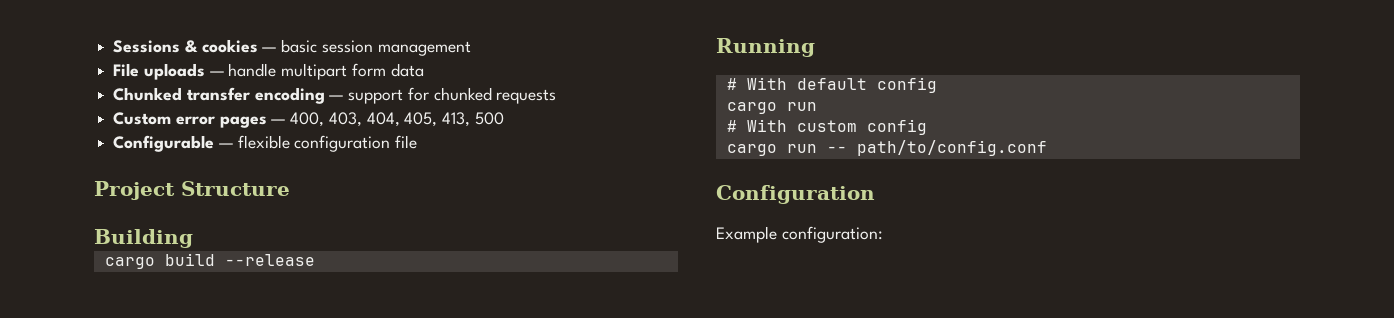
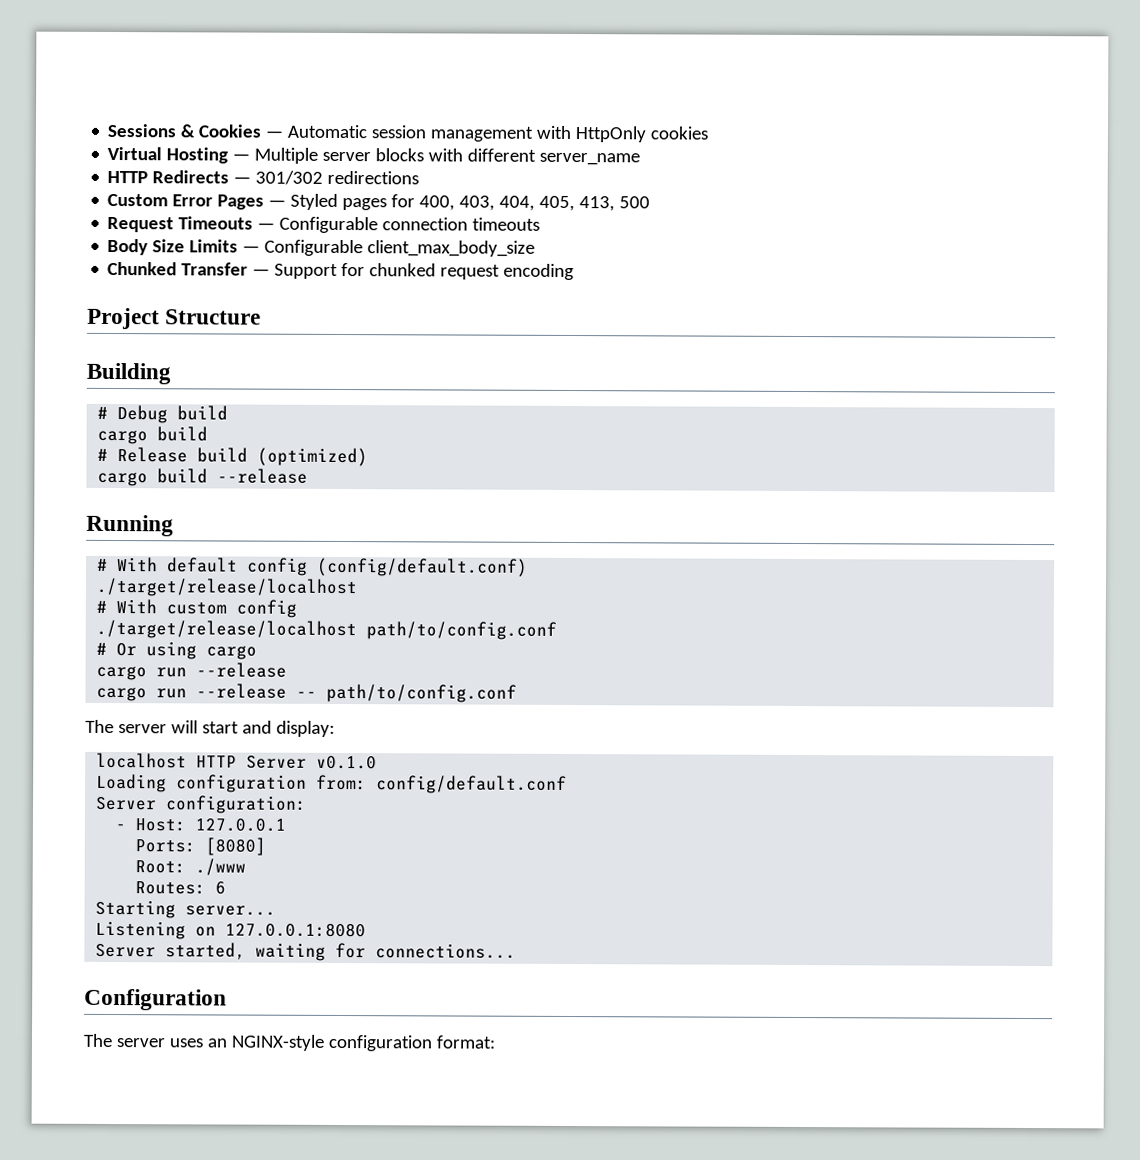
- Sessions & cookies — basic session management
- File uploads — handle multipart form data
- Chunked transfer encoding — support for chunked requests
- Custom error pages — 400, 403, 404, 405, 413, 500
+ Sessions & Cookies — Automatic session management with HttpOnly cookies
+ Virtual Hosting — Multiple server blocks with different server_name
+ HTTP Redirects — 301/302 redirections
+ Custom Error Pages — Styled pages for 400, 403, 404, 405, 413, 500
- Configurable — flexible configuration file
+ Request Timeouts — Configurable connection timeouts
+ Body Size Limits — Configurable client_max_body_size
+ Chunked Transfer — Support for chunked request encoding
  Project Structure
  Building
+ # Debug build
+ cargo build
+ # Release build (optimized)
- # With default config
- cargo run
+ # With default config (config/default.conf)
+ ./target/release/localhost
- cargo run -- path/to/config.conf
+ ./target/release/localhost path/to/config.conf
+ # Or using cargo
+ cargo run --release
+ cargo run --release -- path/to/config.conf
+ The server will start and display:
+ localhost HTTP Server v0.1.0
+ Loading configuration from: config/default.conf
+ Server configuration:
+ - Host: 127.0.0.1
+ Ports: [8080]
+ Root: ./www
+ Routes: 6
+ Starting server...
+ Listening on 127.0.0.1:8080
+ Server started, waiting for connections...
  Configuration
- Example configuration:
+ The server uses an NGINX-style configuration format:

